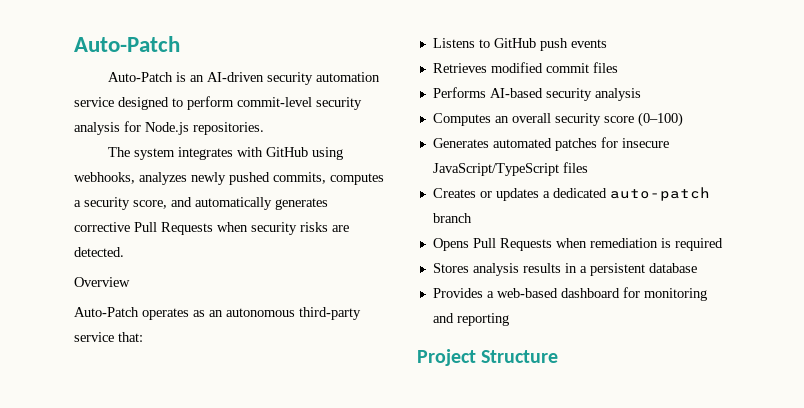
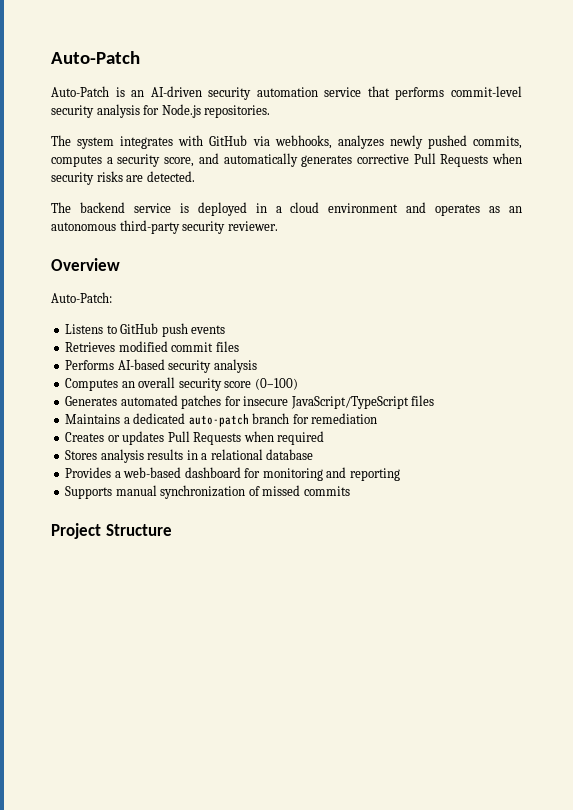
- Auto-Patch is an AI-driven security automation service designed to perform commit-level security analysis for Node.js repositories.
+ Auto-Patch is an AI-driven security automation service that performs commit-level security analysis for Node.js repositories.
- The system integrates with GitHub using webhooks, analyzes newly pushed commits, computes a security score, and automatically generates corrective Pull Requests when security risks are detected.
+ The system integrates with GitHub via webhooks, analyzes newly pushed commits, computes a security score, and automatically generates corrective Pull Requests when security risks are detected.
+ The backend service is deployed in a cloud environment and operates as an autonomous third-party security reviewer.
  Overview
- Auto-Patch operates as an autonomous third-party service that:
+ Auto-Patch:
- Creates or updates a dedicated auto-patch branch
- Opens Pull Requests when remediation is required
+ Maintains a dedicated auto-patch branch for remediation
+ Creates or updates Pull Requests when required
- Stores analysis results in a persistent database
+ Stores analysis results in a relational database
+ Supports manual synchronization of missed commits

